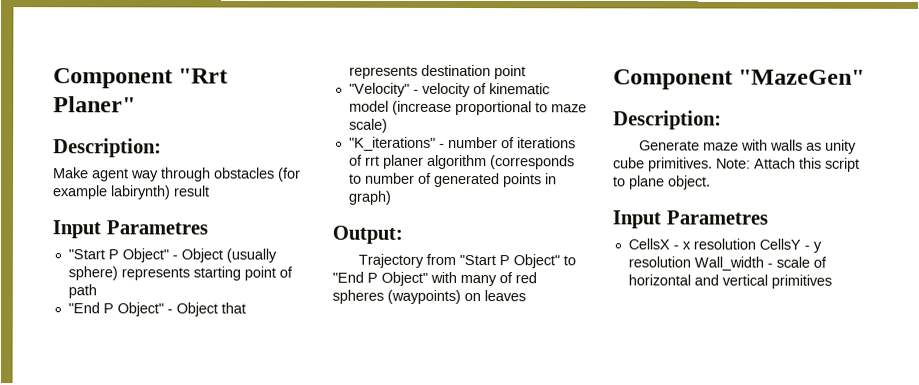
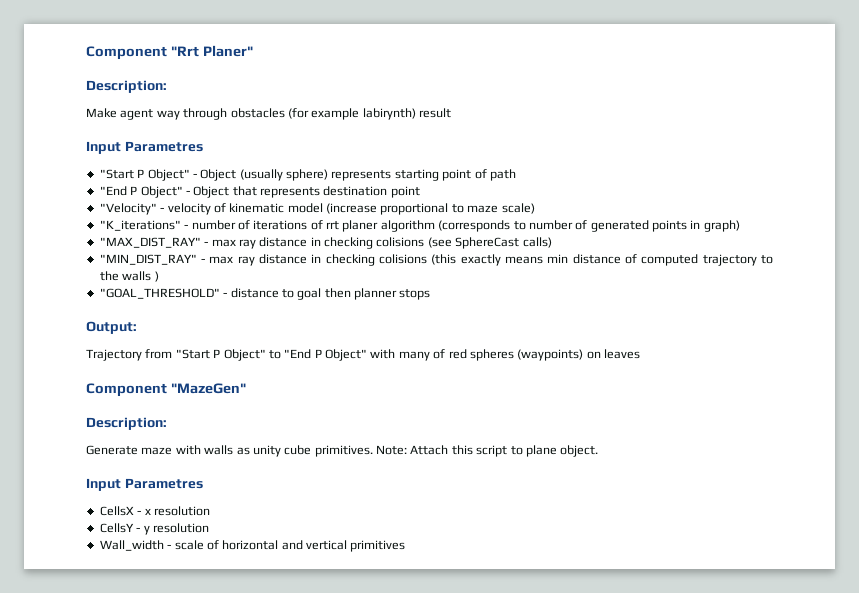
+ "MAX_DIST_RAY" - max ray distance in checking colisions (see SphereCast calls)
+ "MIN_DIST_RAY" - max ray distance in checking colisions (this exactly means min distance of computed trajectory to the walls )
+ "GOAL_THRESHOLD" - distance to goal then planner stops
- CellsX - x resolution CellsY - y resolution Wall_width - scale of horizontal and vertical primitives
+ CellsX - x resolution
+ CellsY - y resolution
+ Wall_width - scale of horizontal and vertical primitives

